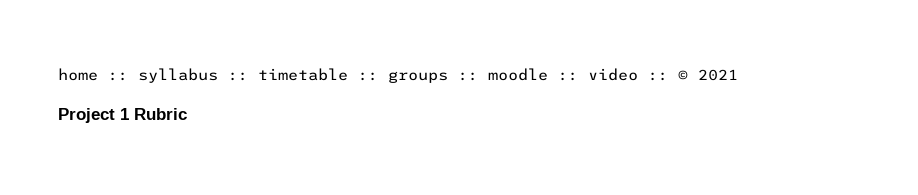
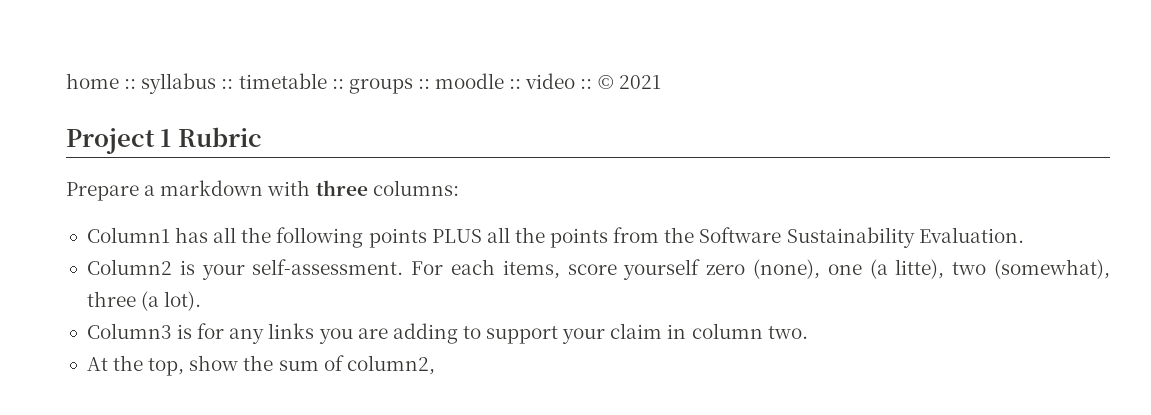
+ Prepare a markdown with three columns:
+ Column1 has all the following points PLUS all the points from the Software Sustainability Evaluation.
+ Column2 is your self-assessment. For each items, score yourself zero (none), one (a litte), two (somewhat), three (a lot).
+ Column3 is for any links you are adding to support your claim in column two.
+ At the top, show the sum of column2,

